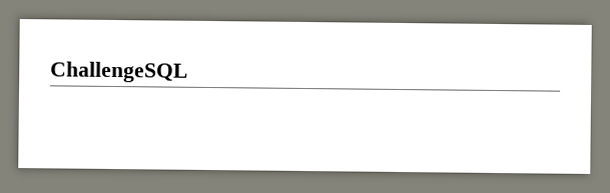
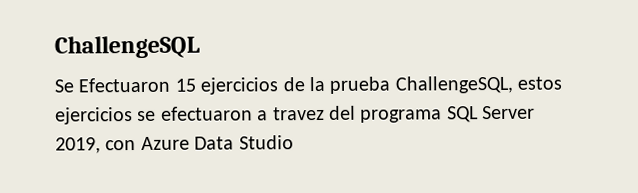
+ Se Efectuaron 15 ejercicios de la prueba ChallengeSQL, estos ejercicios se efectuaron a travez del programa SQL Server 2019, con Azure Data Studio

